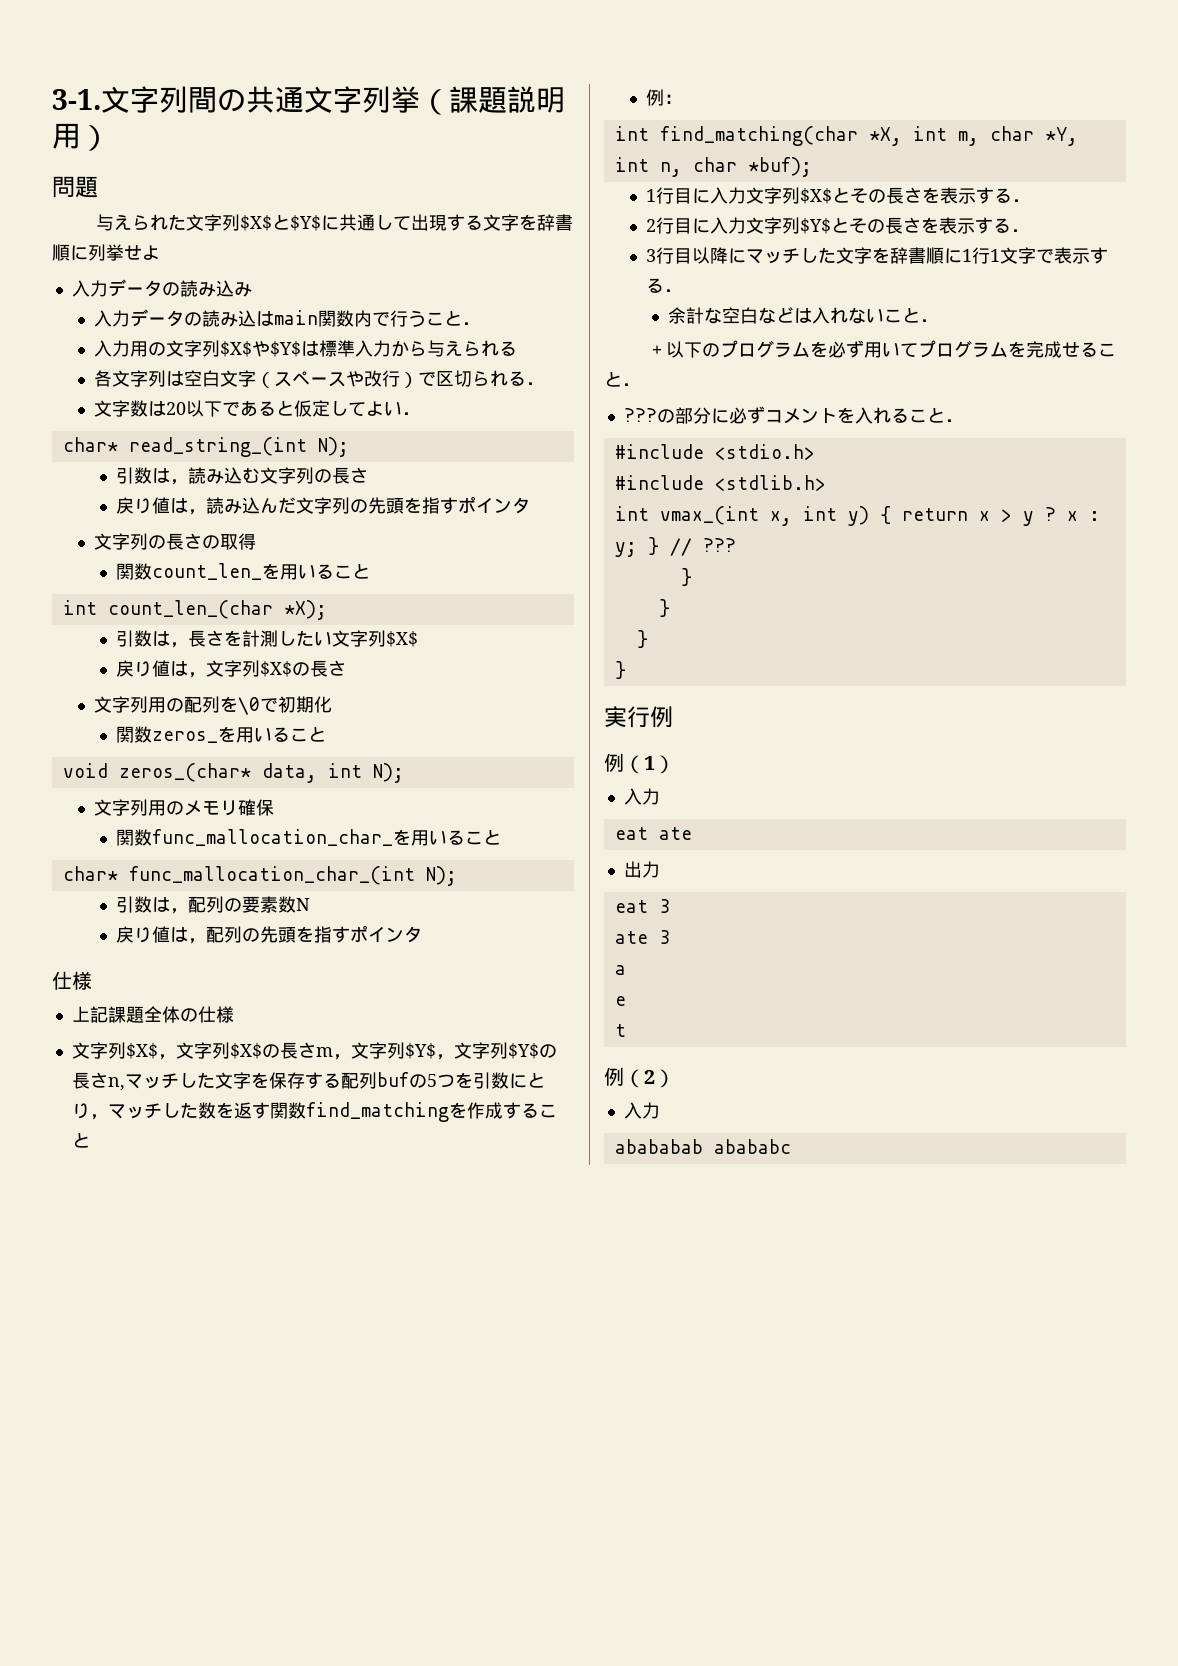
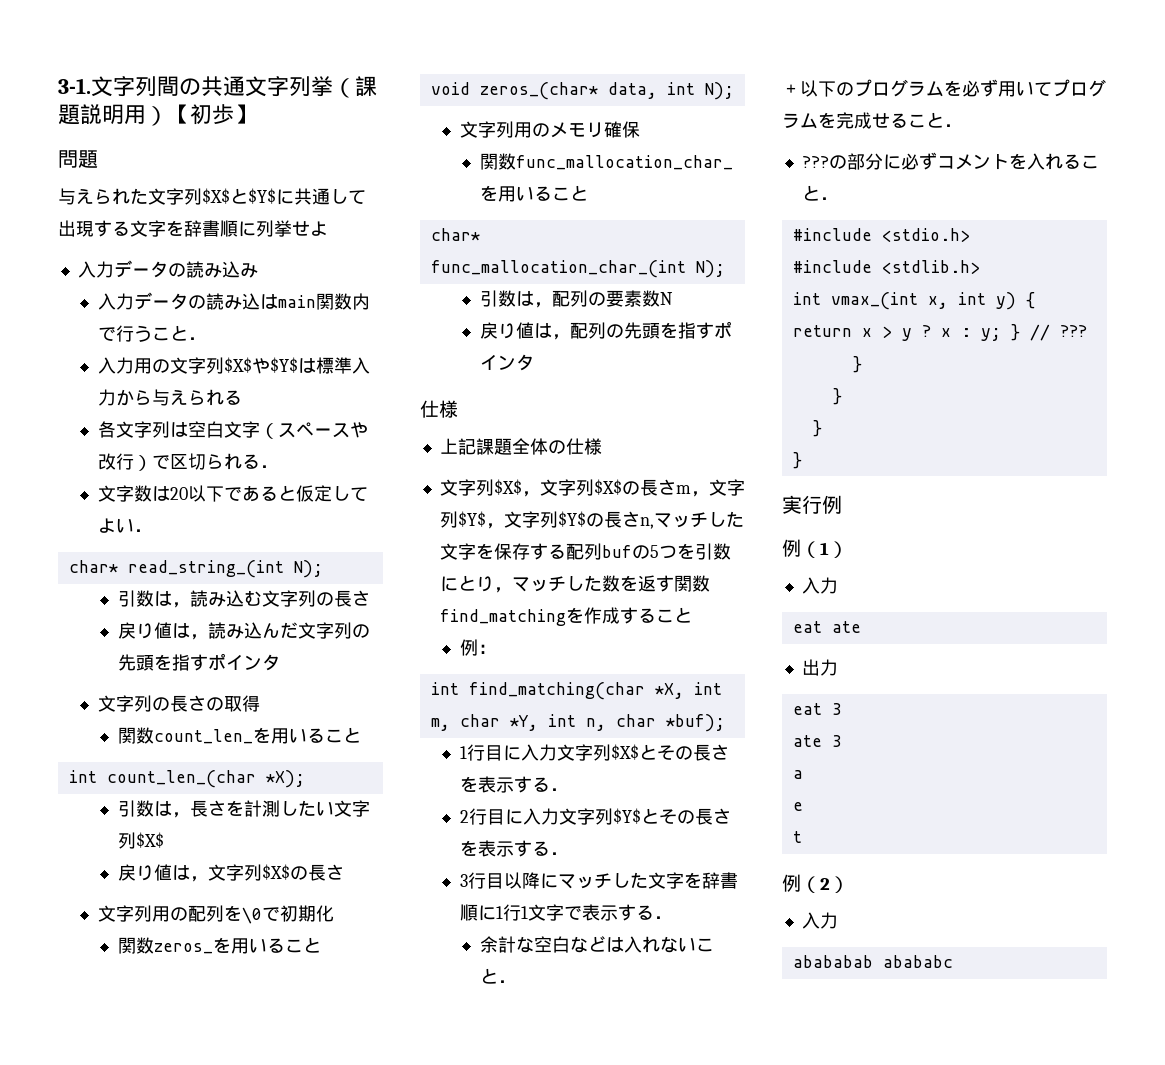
- 文字列間の共通文字列挙（課題説明用）
+ 文字列間の共通文字列挙（課題説明用）【初歩】

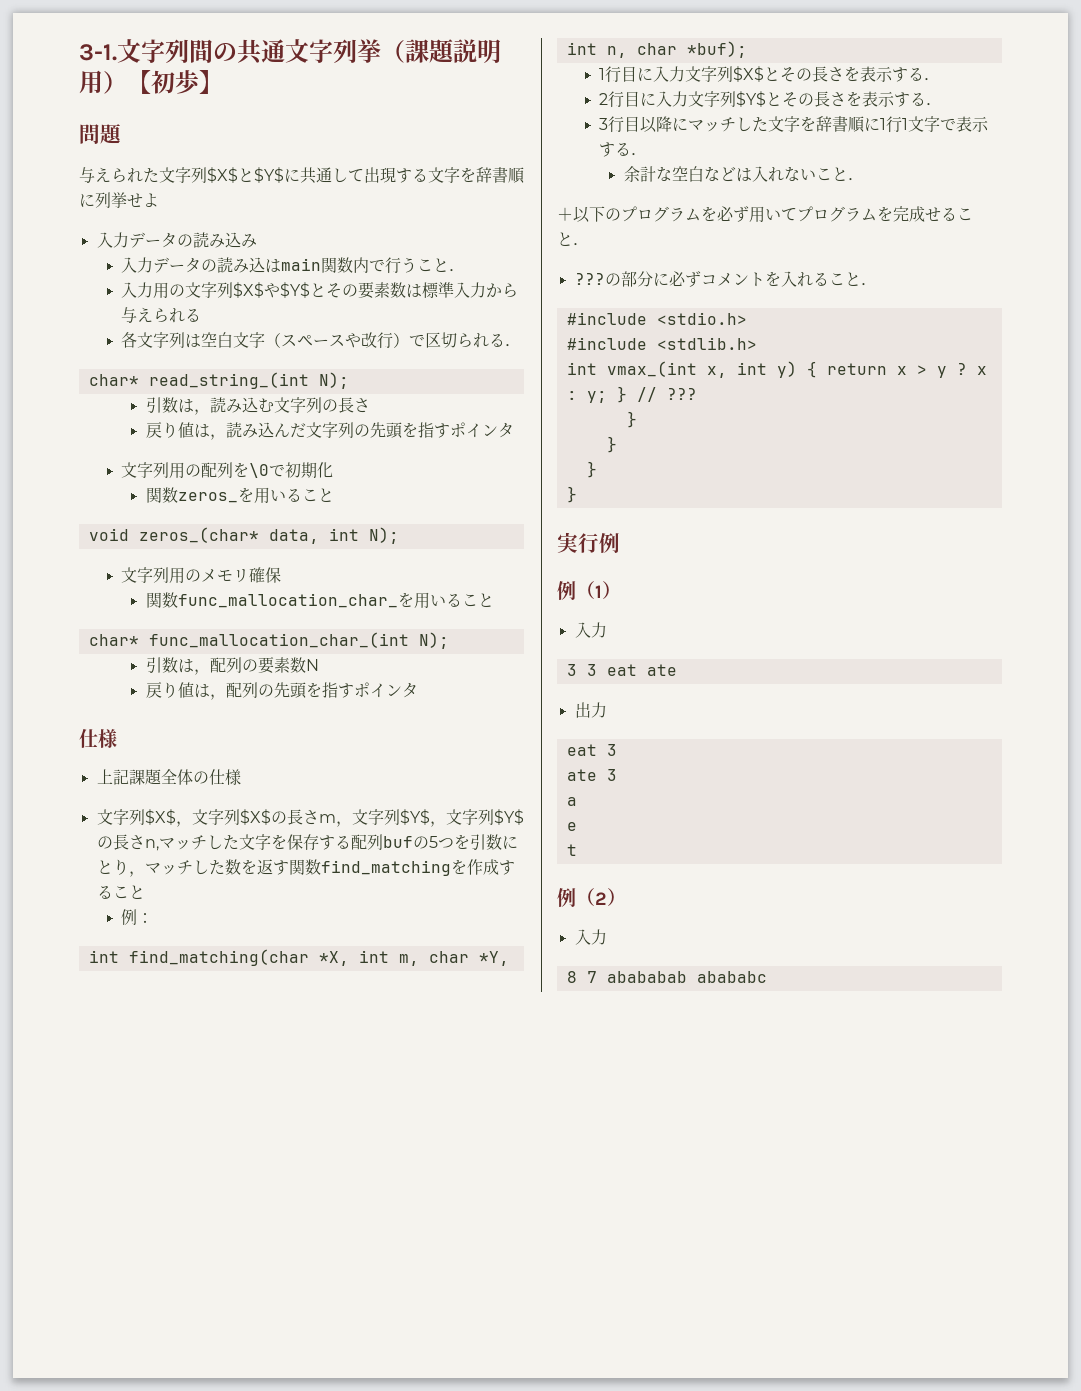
- 入力用の文字列$X$や$Y$は標準入力から与えられる
+ 入力用の文字列$X$や$Y$とその要素数は標準入力から与えられる
- 文字数は20以下であると仮定してよい．
- 文字列の長さの取得
- 関数count_len_を用いること
- int count_len_(char *X);
- 引数は，長さを計測したい文字列$X$
- 戻り値は，文字列$X$の長さ
- eat ate
+ 3 3 eat ate
- abababab abababc
+ 8 7 abababab abababc

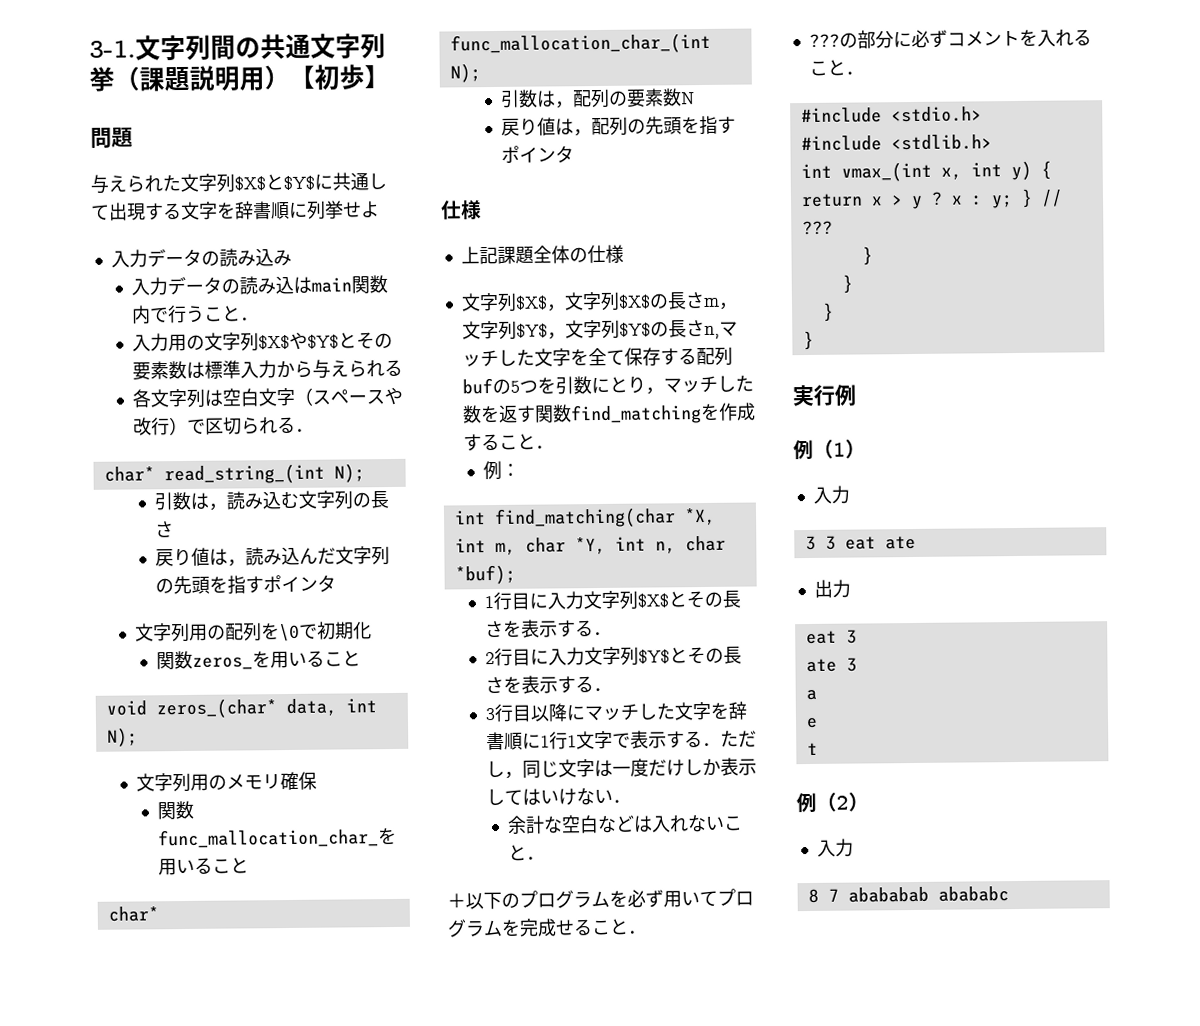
- 文字列$X$，文字列$X$の長さm，文字列$Y$，文字列$Y$の長さn,マッチした文字を保存する配列bufの5つを引数にとり，マッチした数を返す関数find_matchingを作成すること
+ 文字列$X$，文字列$X$の長さm，文字列$Y$，文字列$Y$の長さn,マッチした文字を全て保存する配列bufの5つを引数にとり，マッチした数を返す関数find_matchingを作成すること．
- 3行目以降にマッチした文字を辞書順に1行1文字で表示する．
+ 3行目以降にマッチした文字を辞書順に1行1文字で表示する．ただし，同じ文字は一度だけしか表示してはいけない．

